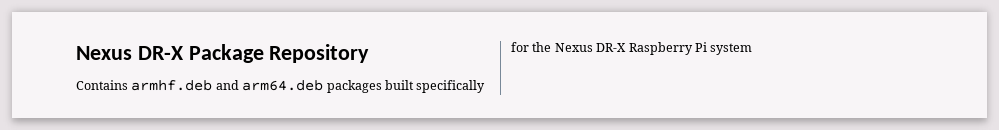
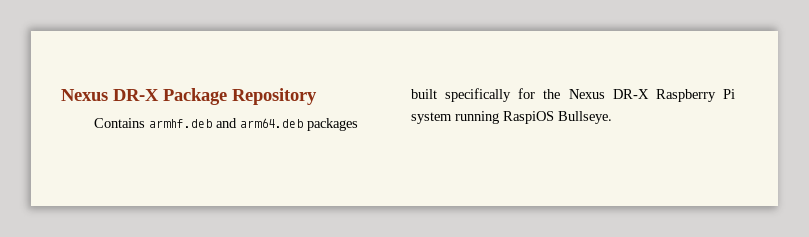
- Contains armhf.deb and arm64.deb packages built specifically for the Nexus DR-X Raspberry Pi system
+ Contains armhf.deb and arm64.deb packages built specifically for the Nexus DR-X Raspberry Pi system running RaspiOS Bullseye.

